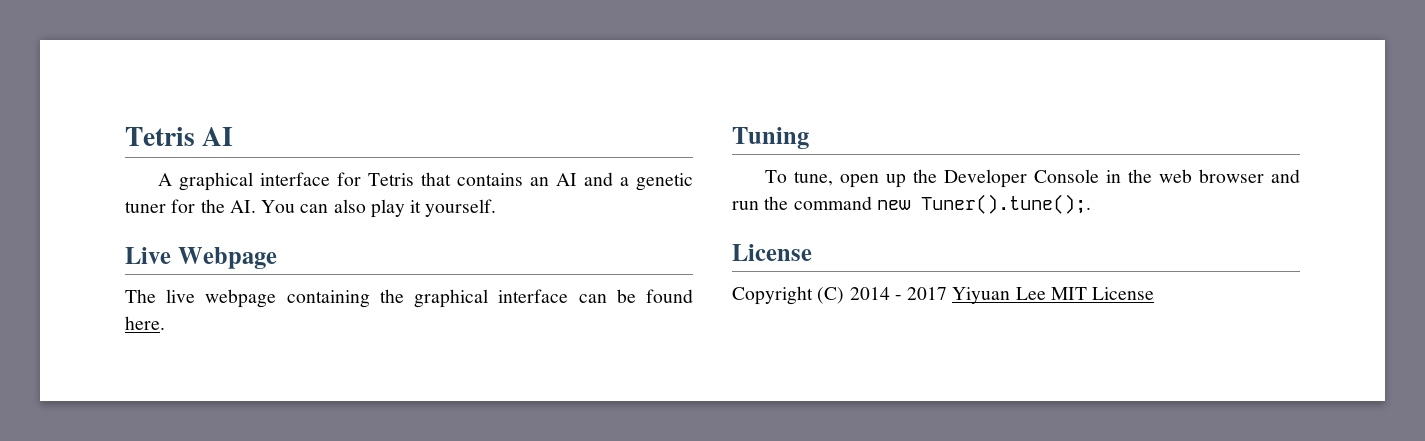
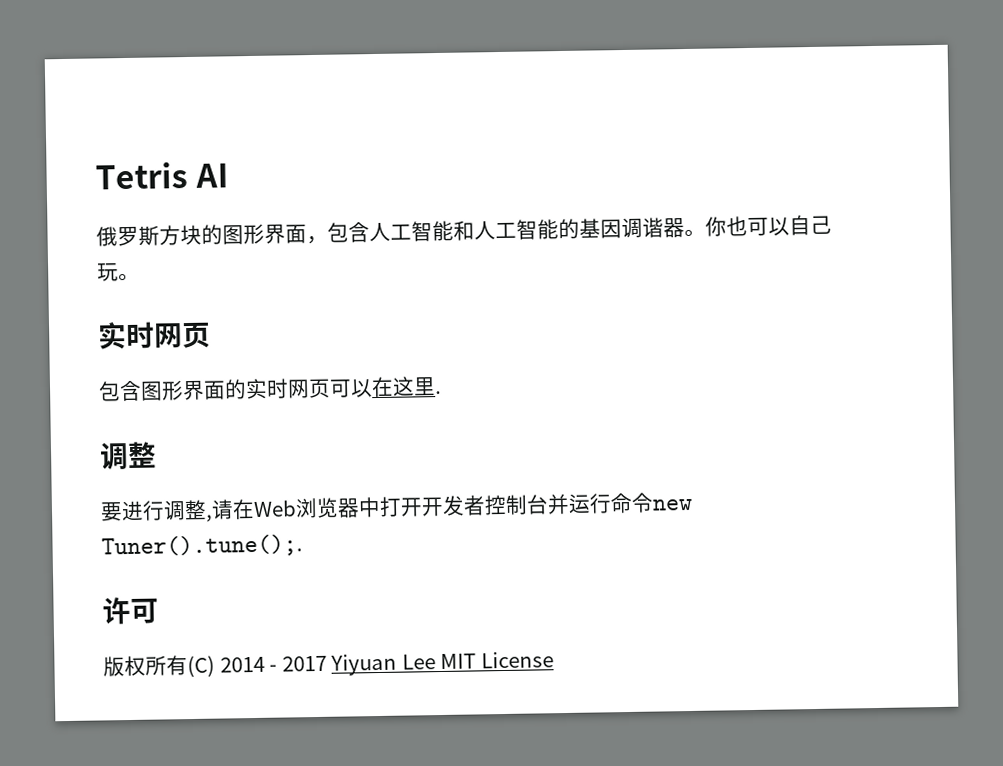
- A graphical interface for Tetris that contains an AI and a genetic tuner for the AI. You can also play it yourself.
- Live Webpage
- The live webpage containing the graphical interface can be found here.
- Tuning
- To tune, open up the Developer Console in the web browser and run the command new Tuner().tune();.
- License
- Copyright (C) 2014 - 2017 Yiyuan Lee MIT License
+ 俄罗斯方块的图形界面，包含人工智能和人工智能的基因调谐器。你也可以自己玩。
+ 实时网页
+ 包含图形界面的实时网页可以在这里.
+ 调整
+ 要进行调整,请在Web浏览器中打开开发者控制台并运行命令new Tuner().tune();.
+ 许可
+ 版权所有(C) 2014 - 2017 Yiyuan Lee MIT License

